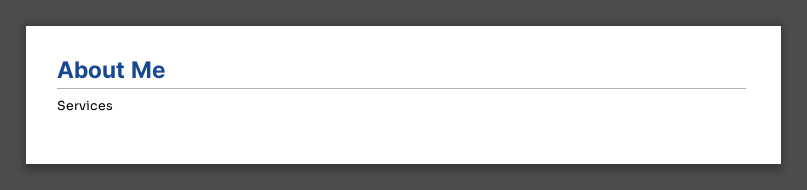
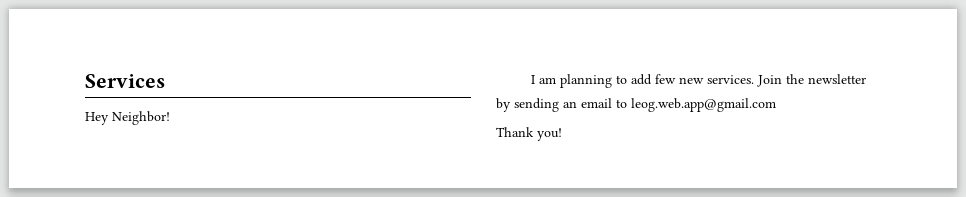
- About Me
  Services
+ Hey Neighbor!
+ I am planning to add few new services. Join the newsletter by sending an email to leog.web.app@gmail.com
+ Thank you!

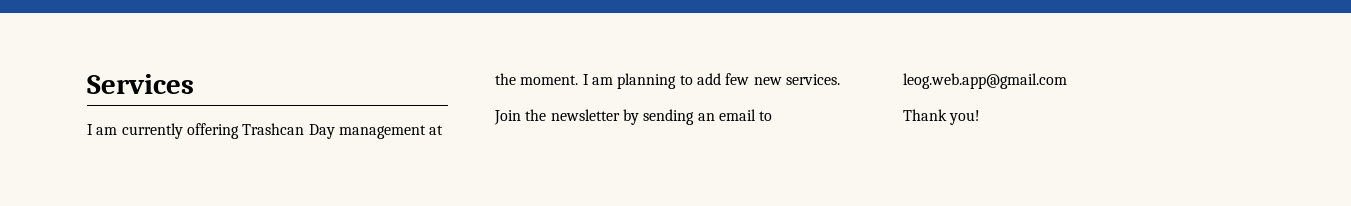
- Hey Neighbor!
- I am planning to add few new services. Join the newsletter by sending an email to leog.web.app@gmail.com
+ I am currently offering Trashcan Day management at the moment. I am planning to add few new services.
+ Join the newsletter by sending an email to leog.web.app@gmail.com

